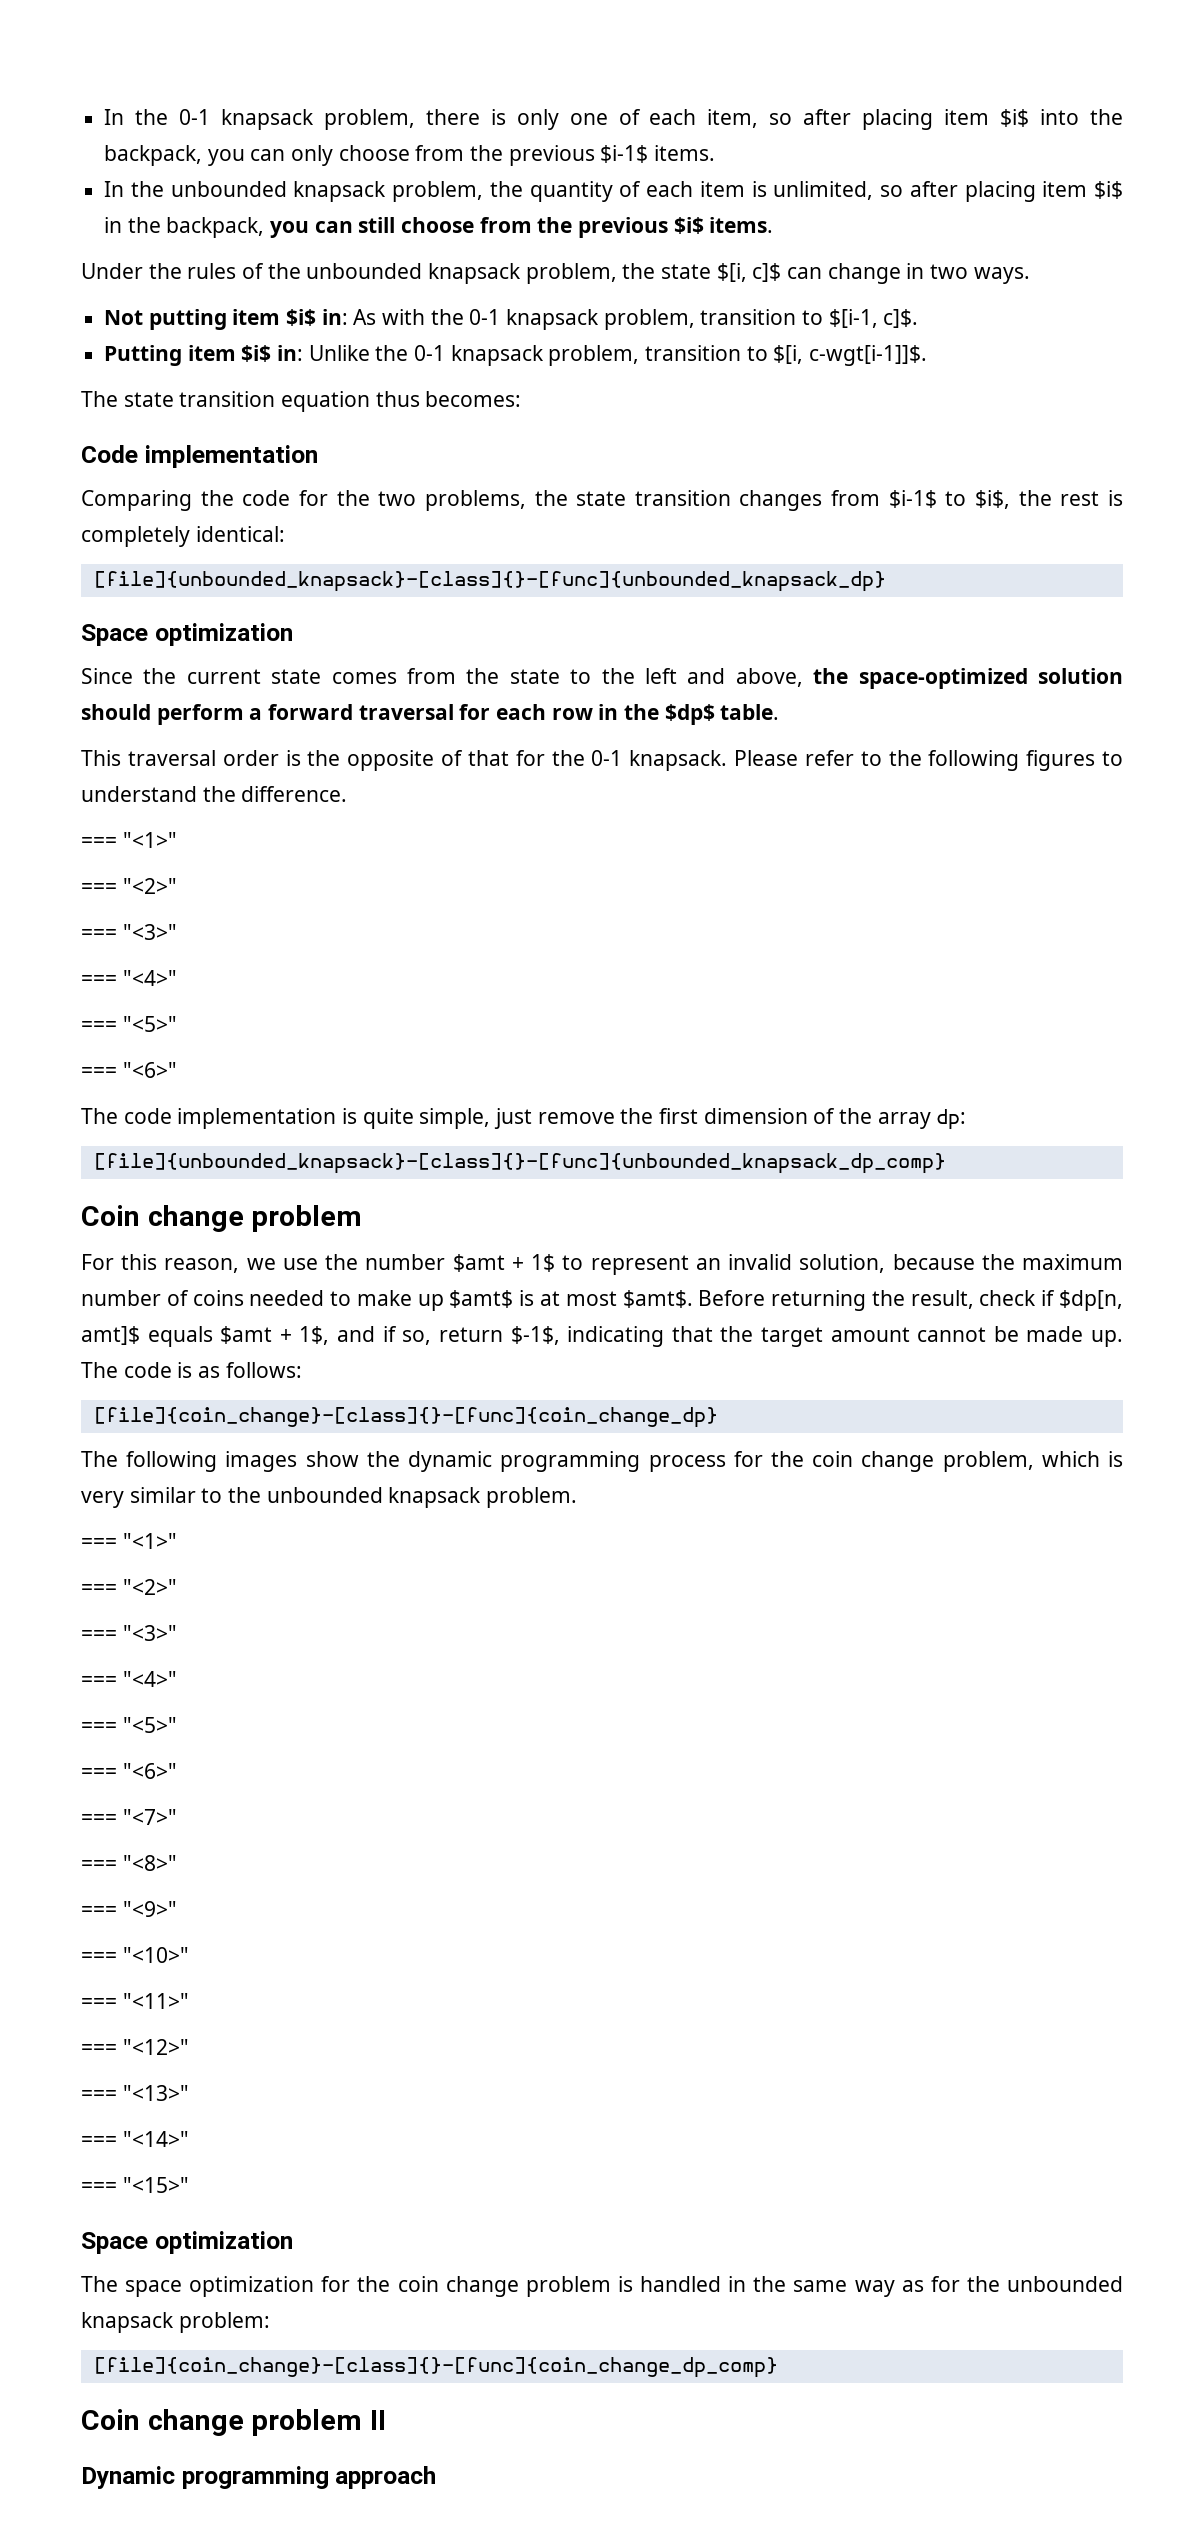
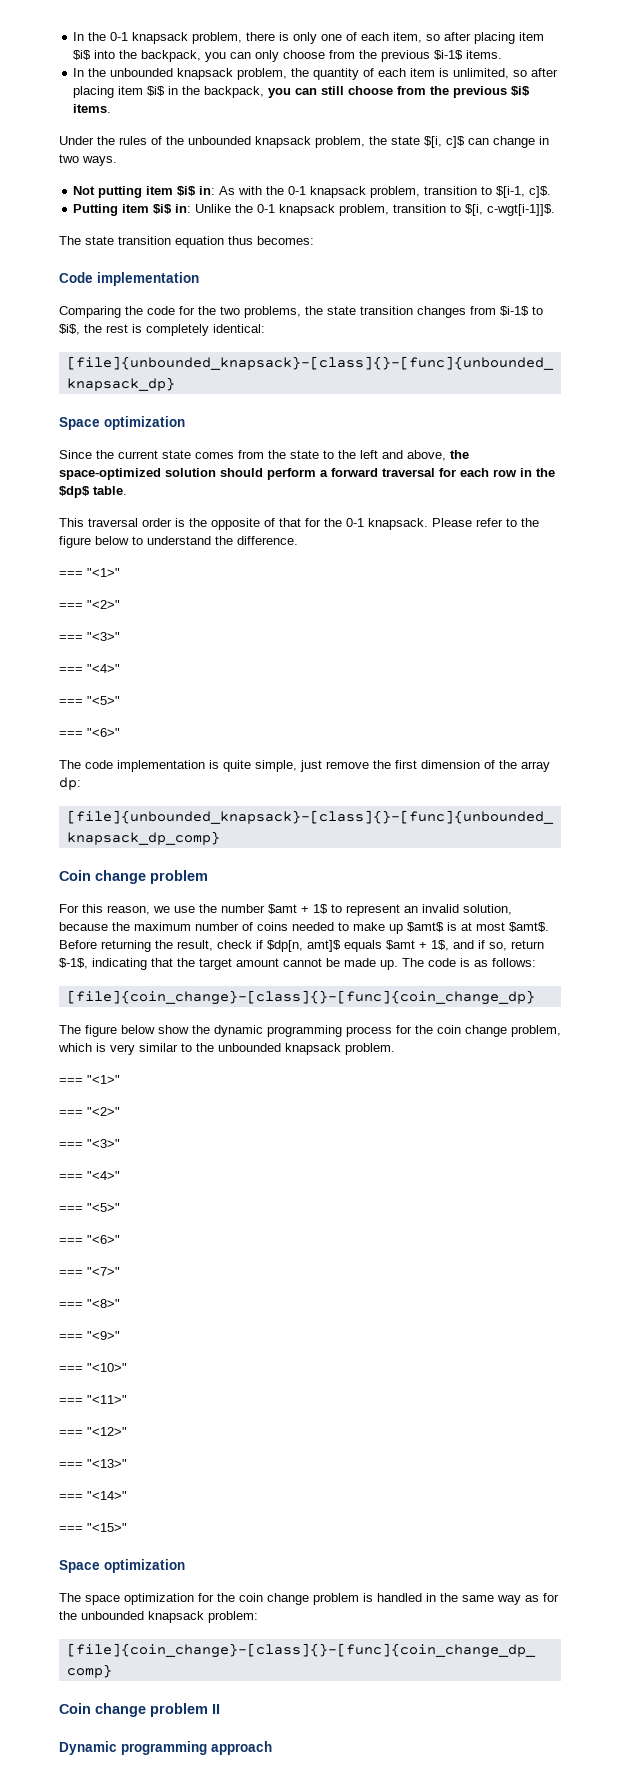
- Please refer to the following figures to understand the difference.
+ Please refer to the figure below to understand the difference.
- The following images show the dynamic programming process for the coin change problem, which is very similar to the unbounded knapsack problem.
+ The figure below show the dynamic programming process for the coin change problem, which is very similar to the unbounded knapsack problem.

